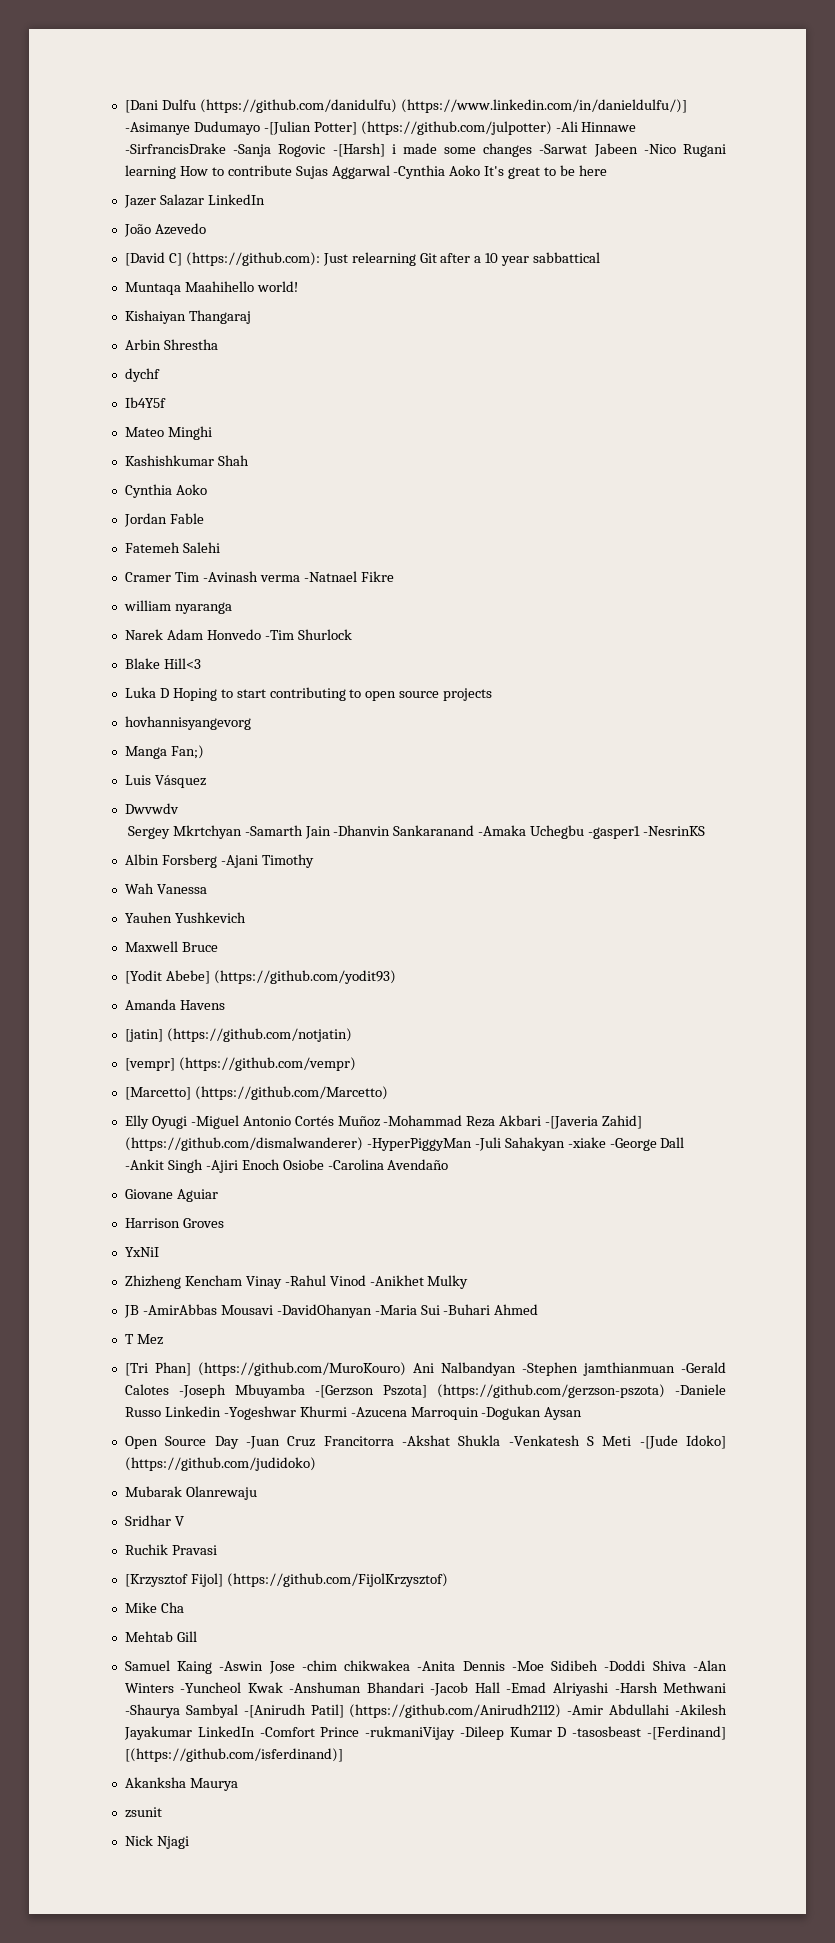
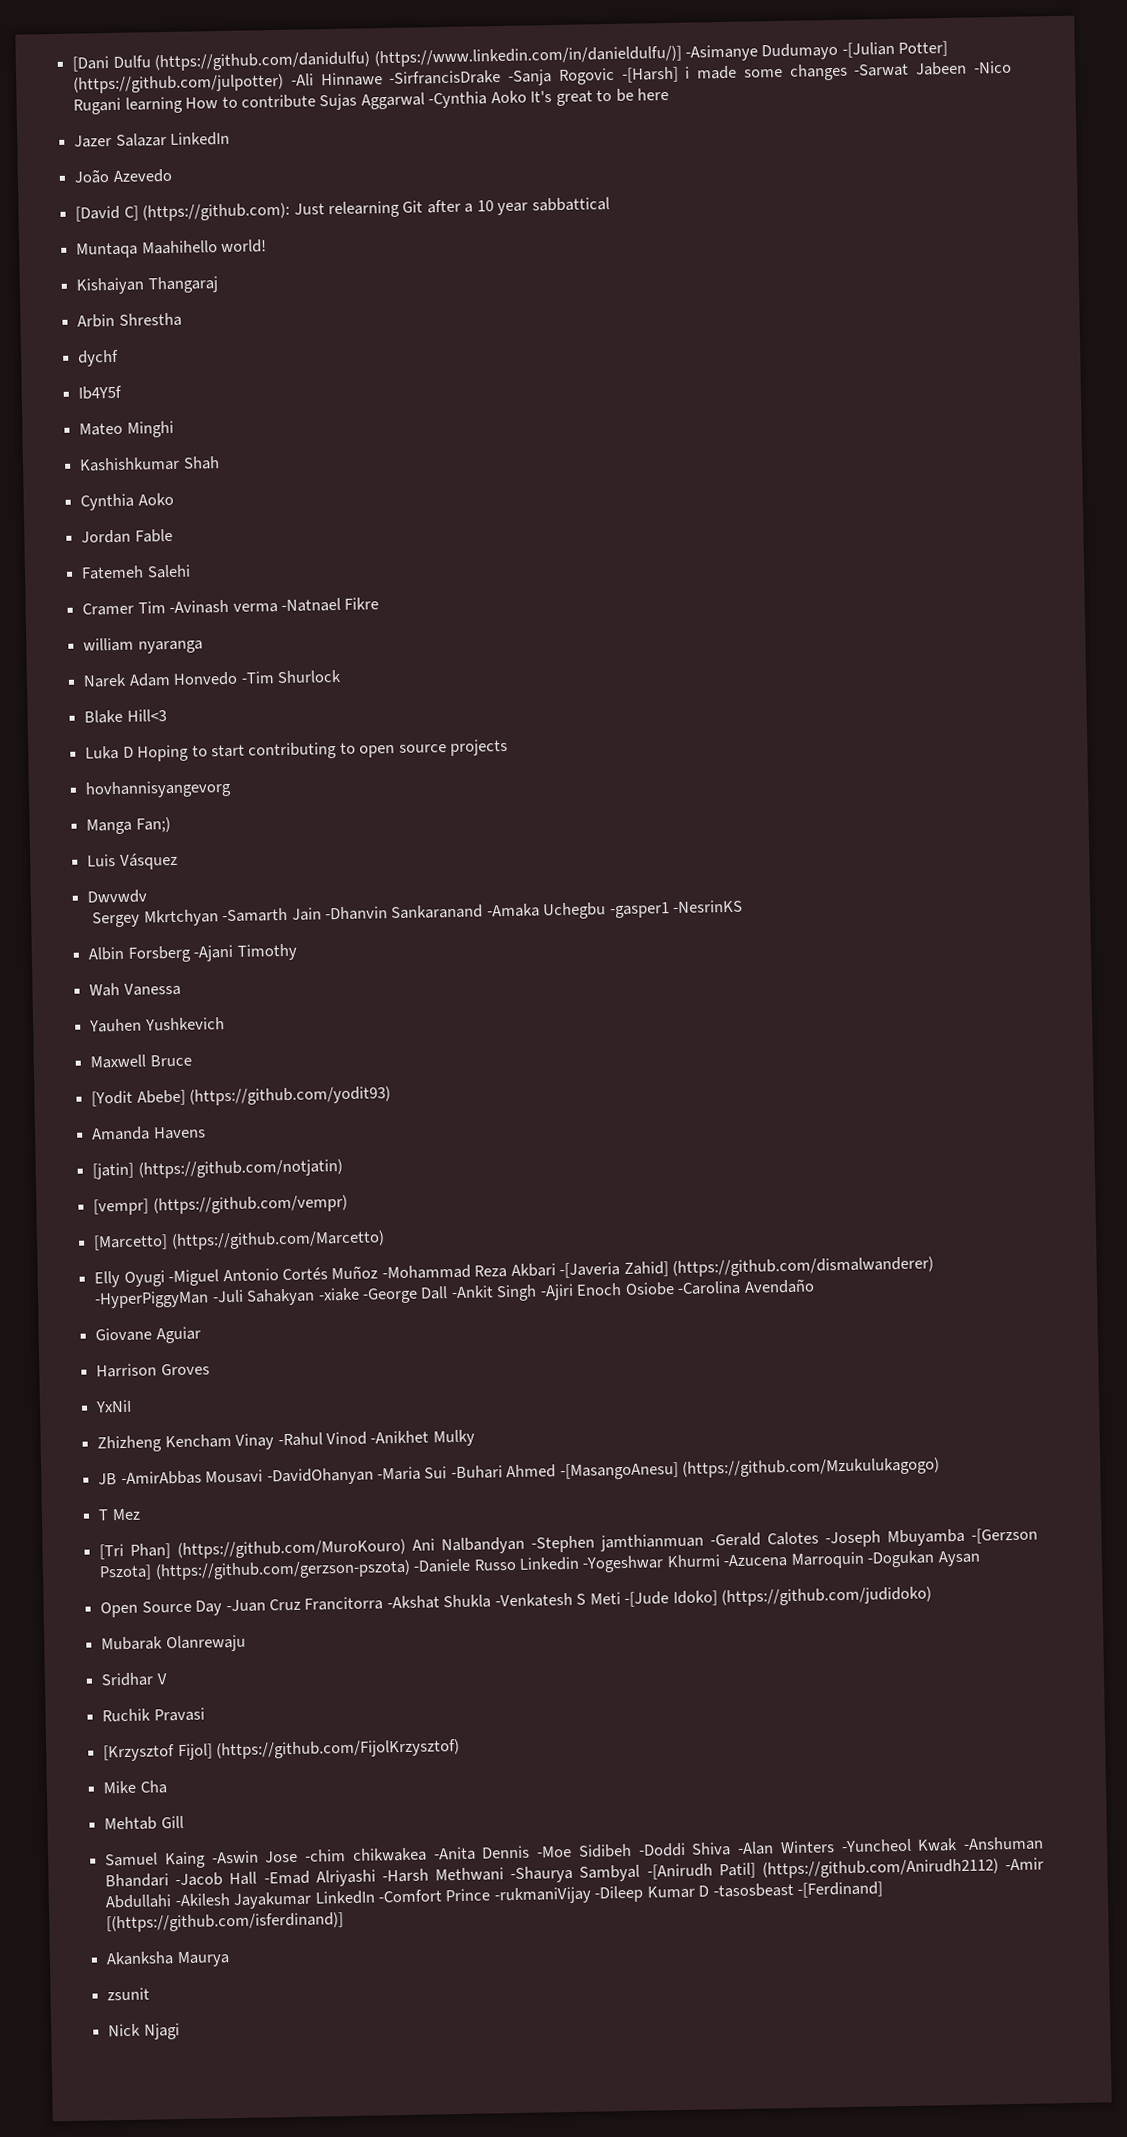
- JB -AmirAbbas Mousavi -DavidOhanyan -Maria Sui -Buhari Ahmed
+ JB -AmirAbbas Mousavi -DavidOhanyan -Maria Sui -Buhari Ahmed -[MasangoAnesu] (https://github.com/Mzukulukagogo)

